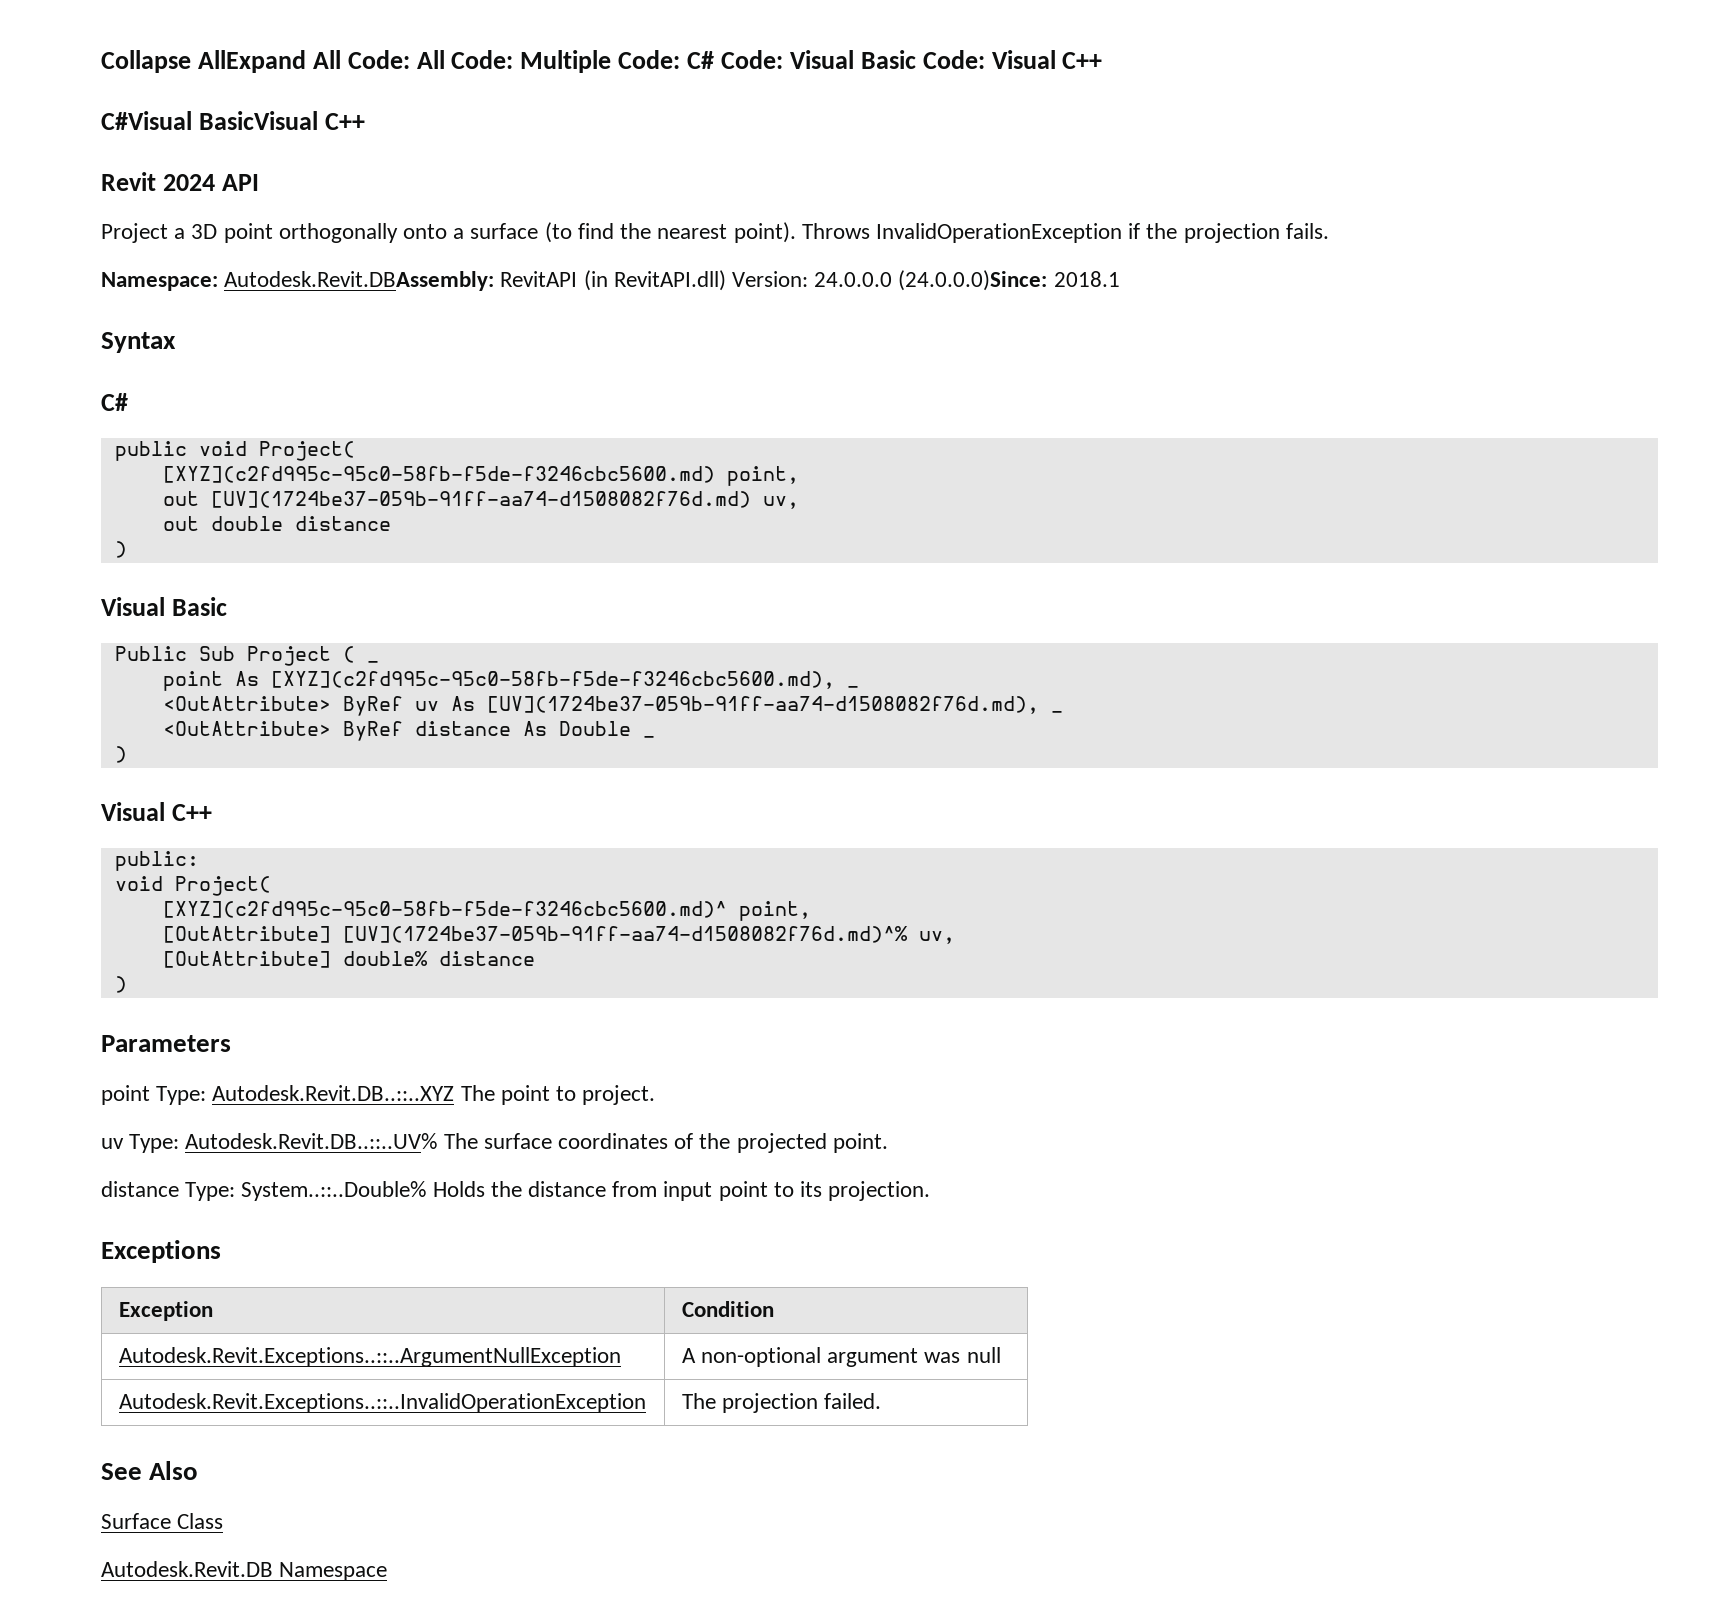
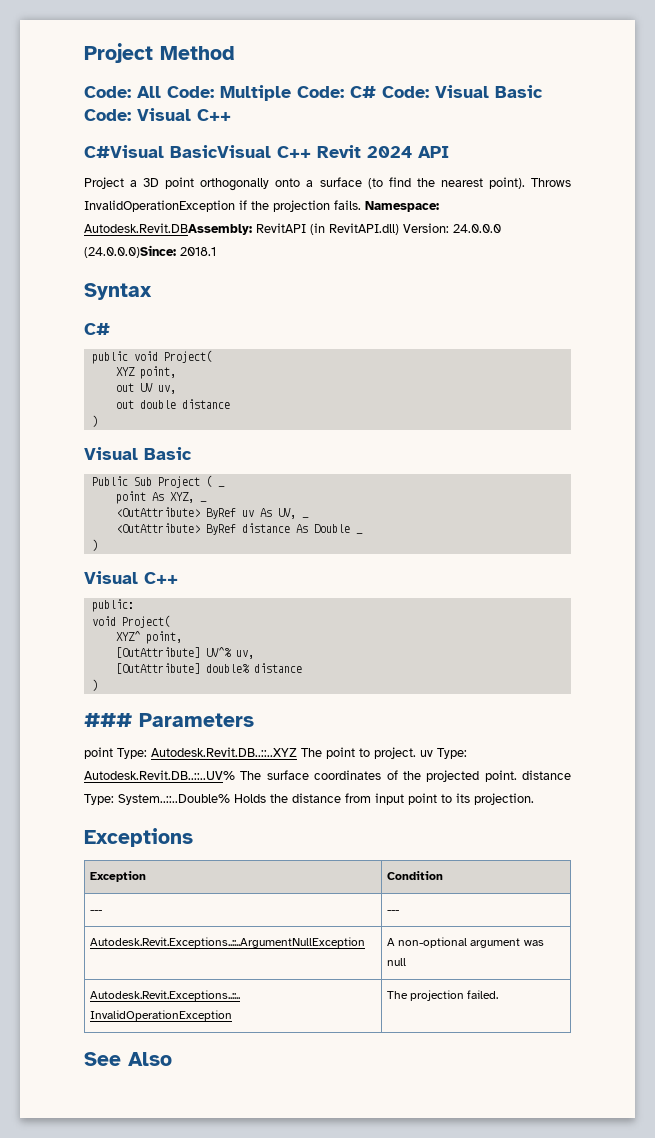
- Collapse AllExpand All Code: All Code: Multiple Code: C# Code: Visual Basic Code: Visual C++
+ Project Method
+ Code: All Code: Multiple Code: C# Code: Visual Basic Code: Visual C++
- C#Visual BasicVisual C++
- Revit 2024 API
+ C#Visual BasicVisual C++ Revit 2024 API
- Throws InvalidOperationException if the projection fails.
- Namespace: Autodesk.Revit.DBAssembly: RevitAPI (in RevitAPI.dll) Version: 24.0.0.0 (24.0.0.0)Since: 2018.1
+ Throws InvalidOperationException if the projection fails. Namespace: Autodesk.Revit.DBAssembly: RevitAPI (in RevitAPI.dll) Version: 24.0.0.0 (24.0.0.0)Since: 2018.1
- [XYZ](c2fd995c-95c0-58fb-f5de-f3246cbc5600.md) point,
+ XYZ point,
- out [UV](1724be37-059b-91ff-aa74-d1508082f76d.md) uv,
+ out UV uv,
- point As [XYZ](c2fd995c-95c0-58fb-f5de-f3246cbc5600.md), _
+ point As XYZ, _
- <OutAttribute> ByRef uv As [UV](1724be37-059b-91ff-aa74-d1508082f76d.md), _
+ <OutAttribute> ByRef uv As UV, _
- [XYZ](c2fd995c-95c0-58fb-f5de-f3246cbc5600.md)^ point,
+ XYZ^ point,
- [OutAttribute] [UV](1724be37-059b-91ff-aa74-d1508082f76d.md)^% uv,
+ [OutAttribute] UV^% uv,
- Parameters
+ ### Parameters
- point Type: Autodesk.Revit.DB..::..XYZ The point to project.
- uv Type: Autodesk.Revit.DB..::..UV% The surface coordinates of the projected point.
- distance Type: System..::..Double% Holds the distance from input point to its projection.
+ point Type: Autodesk.Revit.DB..::..XYZ The point to project. uv Type: Autodesk.Revit.DB..::..UV% The surface coordinates of the projected point. distance Type: System..::..Double% Holds the distance from input point to its projection.
+ --- | ---
- Surface Class
- Autodesk.Revit.DB Namespace

